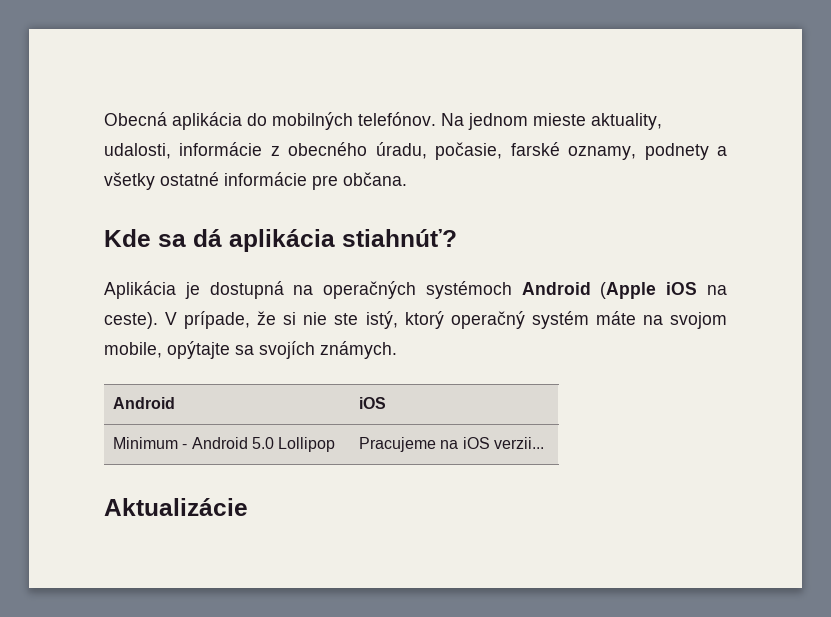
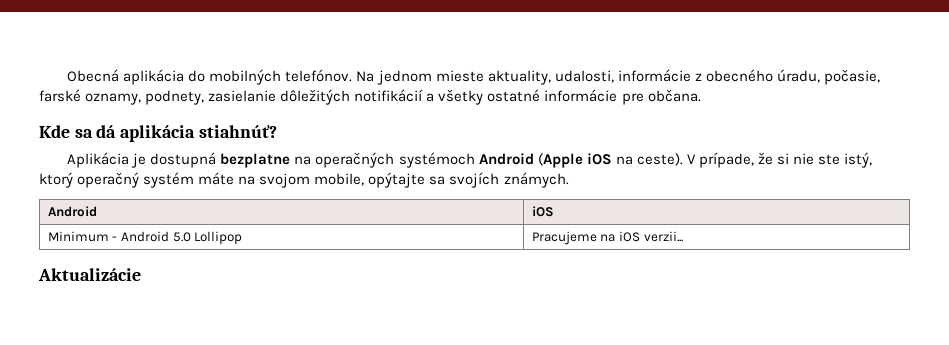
- Na jednom mieste aktuality, udalosti, informácie z obecného úradu, počasie, farské oznamy, podnety a všetky ostatné informácie pre občana.
+ Na jednom mieste aktuality, udalosti, informácie z obecného úradu, počasie, farské oznamy, podnety, zasielanie dôležitých notifikácií a všetky ostatné informácie pre občana.
- Aplikácia je dostupná na operačných systémoch Android (Apple iOS na ceste).
+ Aplikácia je dostupná bezplatne na operačných systémoch Android (Apple iOS na ceste).

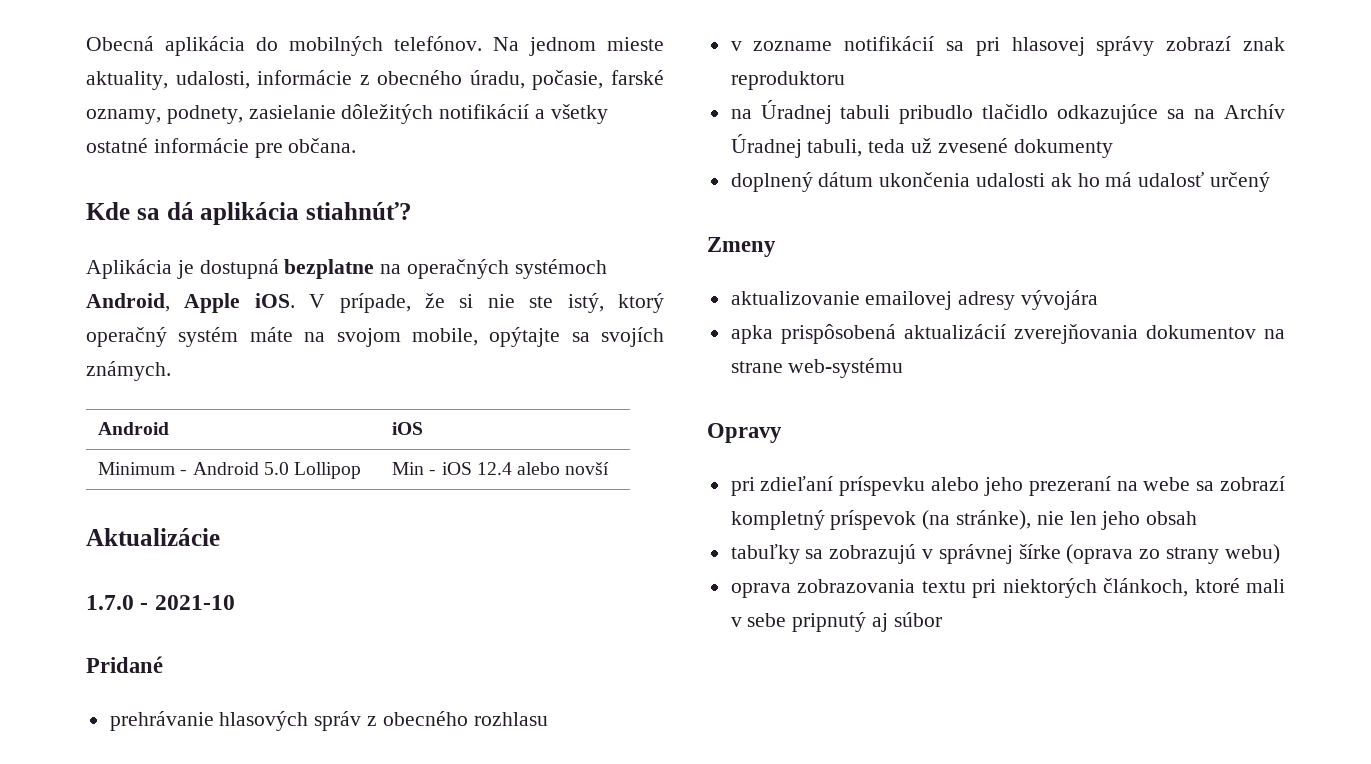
- Aplikácia je dostupná bezplatne na operačných systémoch Android (Apple iOS na ceste).
+ Aplikácia je dostupná bezplatne na operačných systémoch Android, Apple iOS.
- Minimum - Android 5.0 Lollipop | Pracujeme na iOS verzii...
+ Minimum - Android 5.0 Lollipop | Min - iOS 12.4 alebo novší
  Aktualizácie
+ 1.7.0 - 2021-10
+ Pridané
+ prehrávanie hlasových správ z obecného rozhlasu
+ v zozname notifikácií sa pri hlasovej správy zobrazí znak reproduktoru
+ na Úradnej tabuli pribudlo tlačidlo odkazujúce sa na Archív Úradnej tabuli, teda už zvesené dokumenty
+ doplnený dátum ukončenia udalosti ak ho má udalosť určený
+ Zmeny
+ aktualizovanie emailovej adresy vývojára
+ apka prispôsobená aktualizácií zverejňovania dokumentov na strane web-systému
+ Opravy
+ pri zdieľaní príspevku alebo jeho prezeraní na webe sa zobrazí kompletný príspevok (na stránke), nie len jeho obsah
+ tabuľky sa zobrazujú v správnej šírke (oprava zo strany webu)
+ oprava zobrazovania textu pri niektorých článkoch, ktoré mali v sebe pripnutý aj súbor

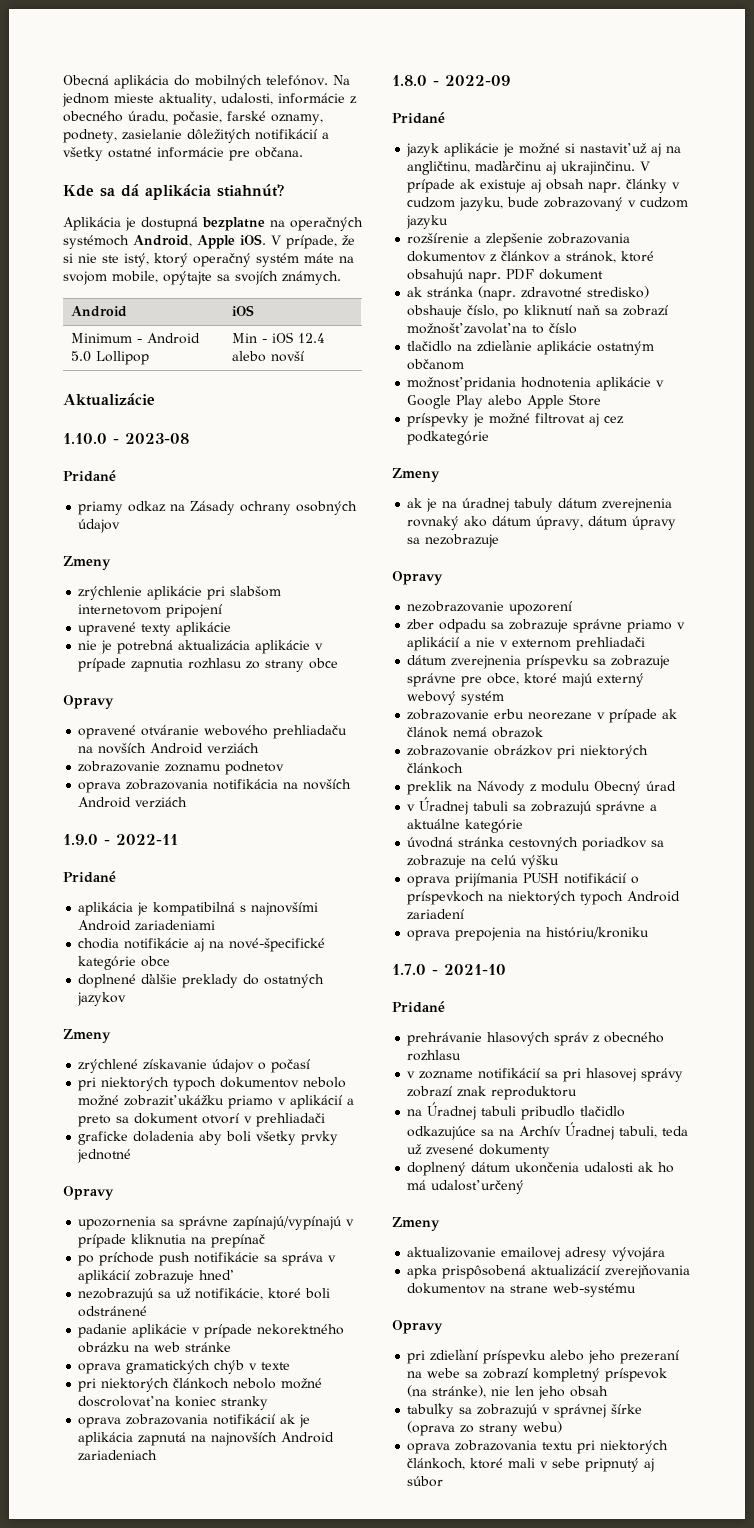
+ 1.10.0 - 2023-08
+ Pridané
+ priamy odkaz na Zásady ochrany osobných údajov
+ Zmeny
+ zrýchlenie aplikácie pri slabšom internetovom pripojení
+ upravené texty aplikácie
+ nie je potrebná aktualizácia aplikácie v prípade zapnutia rozhlasu zo strany obce
+ Opravy
+ opravené otváranie webového prehliadaču na novších Android verziách
+ zobrazovanie zoznamu podnetov
+ oprava zobrazovania notifikácia na novších Android verziách
+ 1.9.0 - 2022-11
+ Pridané
+ aplikácia je kompatibilná s najnovšími Android zariadeniami
+ chodia notifikácie aj na nové-špecifické kategórie obce
+ doplnené ďalšie preklady do ostatných jazykov
+ Zmeny
+ zrýchlené získavanie údajov o počasí
+ pri niektorých typoch dokumentov nebolo možné zobraziť ukážku priamo v aplikácií a preto sa dokument otvorí v prehliadači
+ graficke doladenia aby boli všetky prvky jednotné
+ Opravy
+ upozornenia sa správne zapínajú/vypínajú v prípade kliknutia na prepínač
+ po príchode push notifikácie sa správa v aplikácií zobrazuje hneď
+ nezobrazujú sa už notifikácie, ktoré boli odstránené
+ padanie aplikácie v prípade nekorektného obrázku na web stránke
+ oprava gramatických chýb v texte
+ pri niektorých článkoch nebolo možné doscrolovať na koniec stranky
+ oprava zobrazovania notifikácií ak je aplikácia zapnutá na najnovších Android zariadeniach
+ 1.8.0 - 2022-09
+ Pridané
+ jazyk aplikácie je možné si nastaviť už aj na angličtinu, maďarčinu aj ukrajinčinu. V prípade ak existuje aj obsah napr. články v cudzom jazyku, bude zobrazovaný v cudzom jazyku
+ rozšírenie a zlepšenie zobrazovania dokumentov z článkov a stránok, ktoré obsahujú napr. PDF dokument
+ ak stránka (napr. zdravotné stredisko) obshauje číslo, po kliknutí naň sa zobrazí možnošť zavolať na to číslo
+ tlačidlo na zdieľanie aplikácie ostatným občanom
+ možnosť pridania hodnotenia aplikácie v Google Play alebo Apple Store
+ príspevky je možné filtrovat aj cez podkategórie
+ Zmeny
+ ak je na úradnej tabuly dátum zverejnenia rovnaký ako dátum úpravy, dátum úpravy sa nezobrazuje
+ Opravy
+ nezobrazovanie upozorení
+ zber odpadu sa zobrazuje správne priamo v aplikácií a nie v externom prehliadači
+ dátum zverejnenia príspevku sa zobrazuje správne pre obce, ktoré majú externý webový systém
+ zobrazovanie erbu neorezane v prípade ak článok nemá obrazok
+ zobrazovanie obrázkov pri niektorých článkoch
+ preklik na Návody z modulu Obecný úrad
+ v Úradnej tabuli sa zobrazujú správne a aktuálne kategórie
+ úvodná stránka cestovných poriadkov sa zobrazuje na celú výšku
+ oprava prijímania PUSH notifikácií o príspevkoch na niektorých typoch Android zariadení
+ oprava prepojenia na históriu/kroniku

